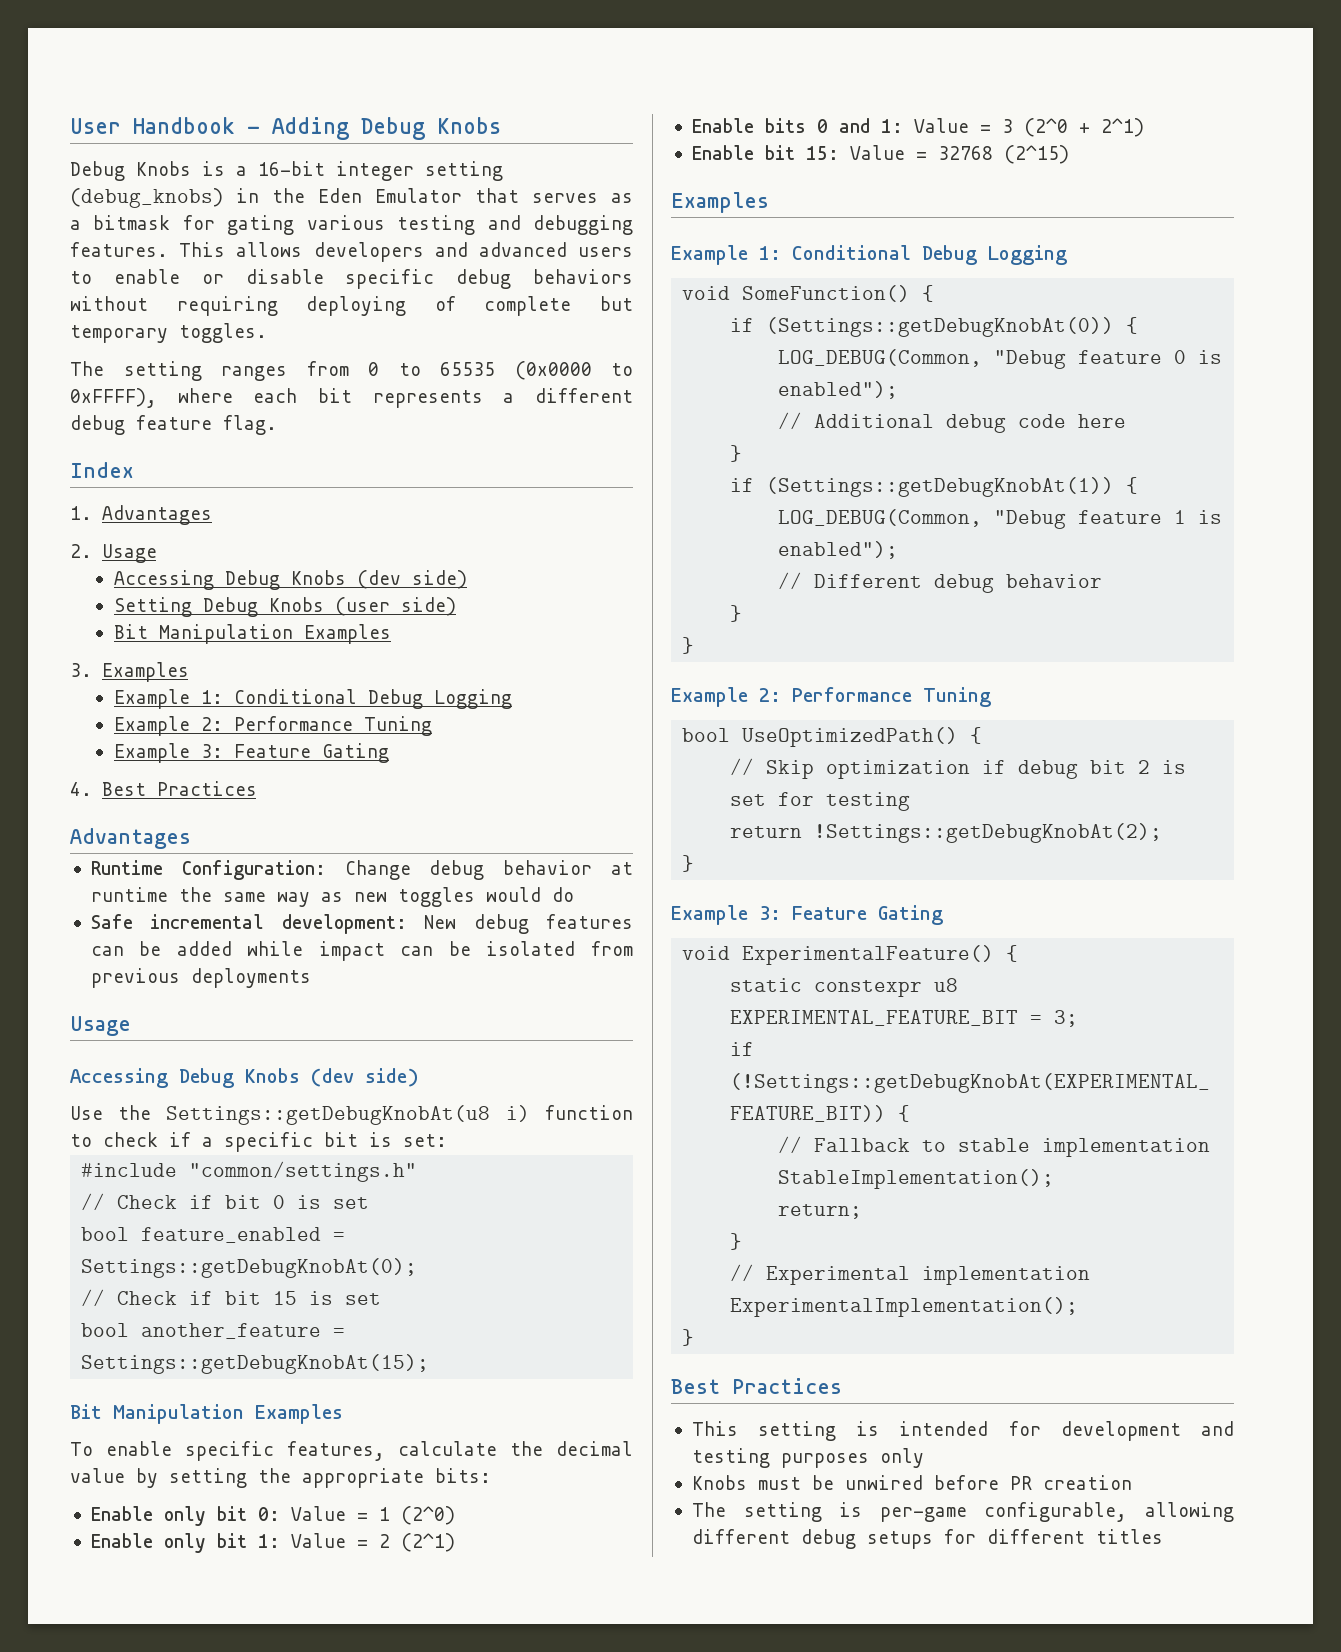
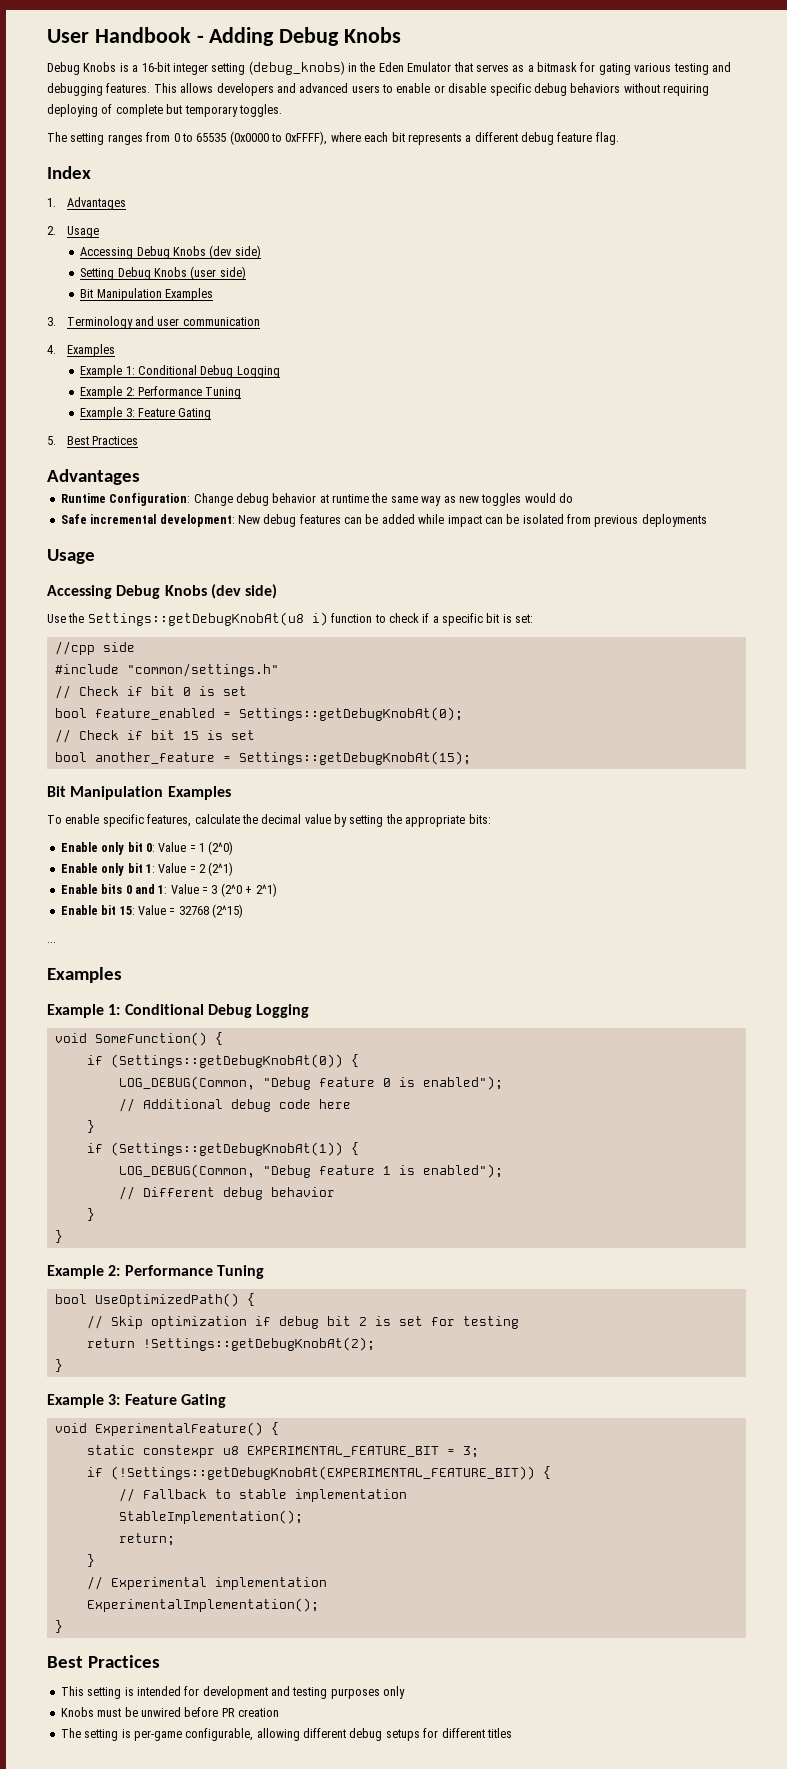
- 3. Examples
+ 3. Terminology and user communication
+ 4. Examples
- 4. Best Practices
+ 5. Best Practices
+ //cpp side
+ ...

